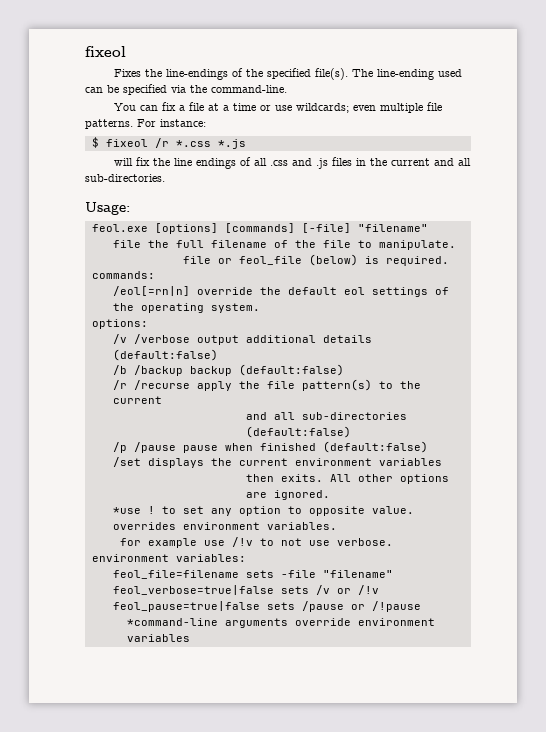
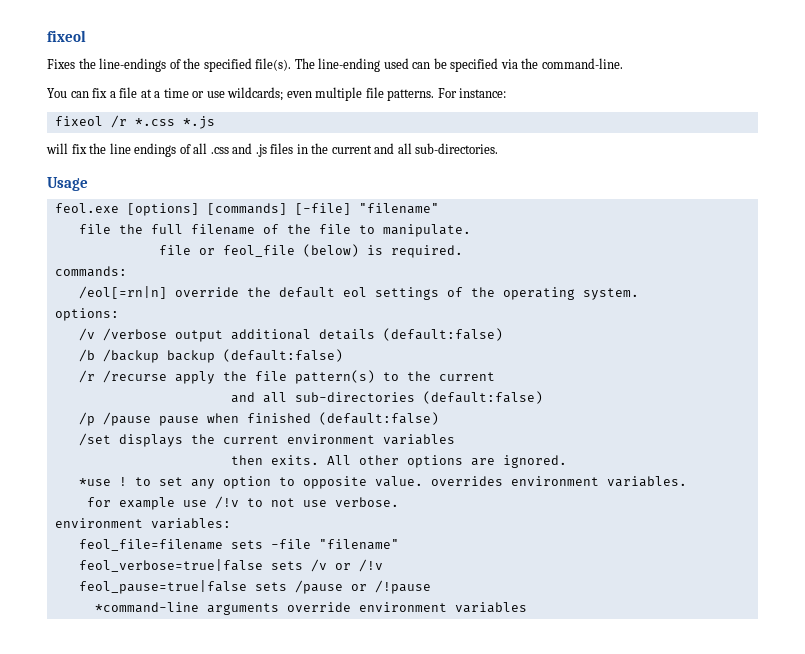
- $ fixeol /r *.css *.js
+ fixeol /r *.css *.js
- Usage:
+ Usage

